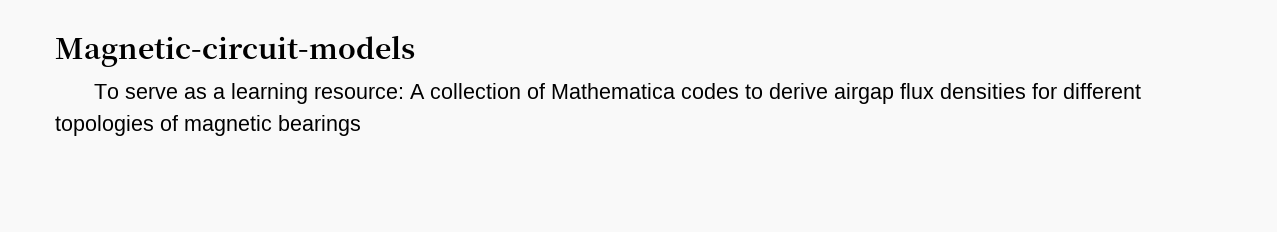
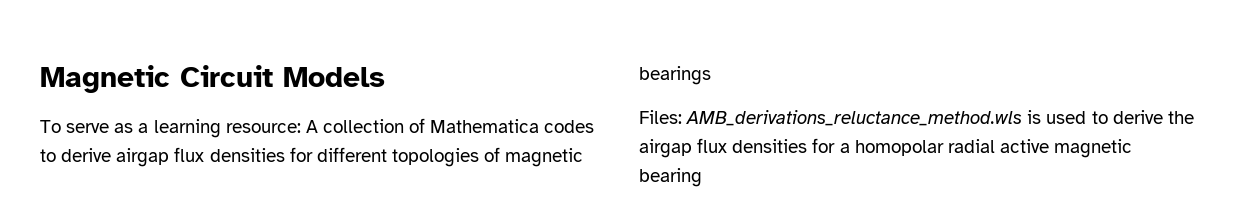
- Magnetic-circuit-models
+ Magnetic Circuit Models
+ Files: AMB_derivations_reluctance_method.wls is used to derive the airgap flux densities for a homopolar radial active magnetic bearing

